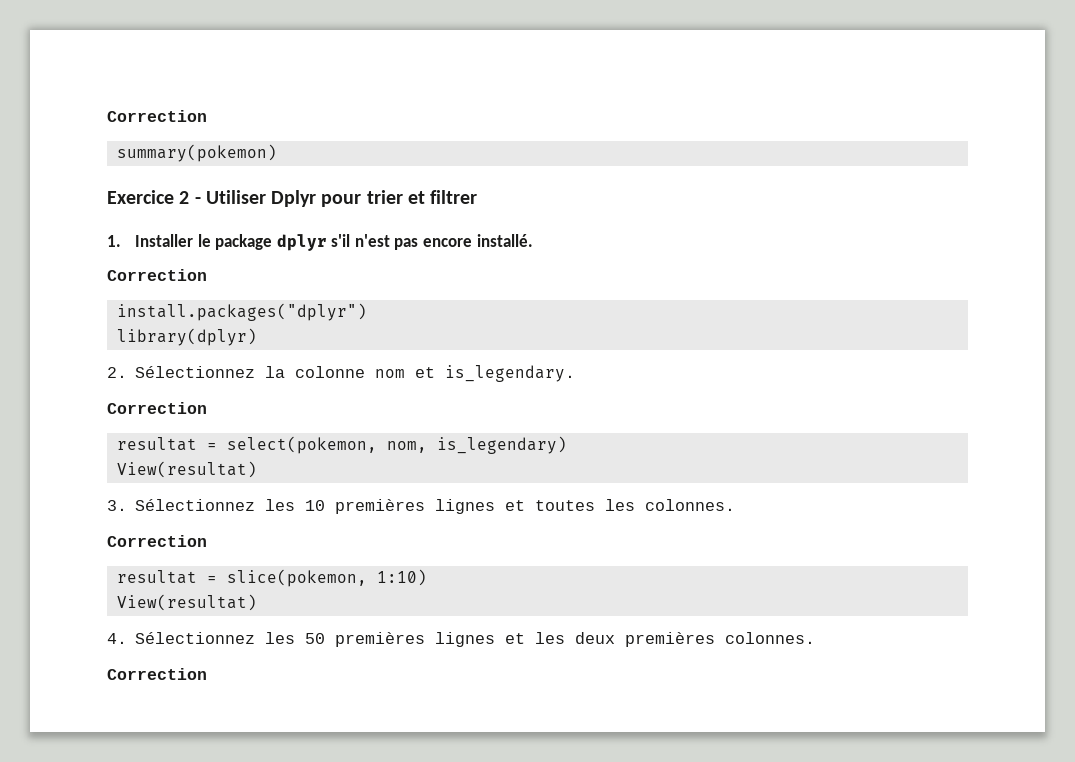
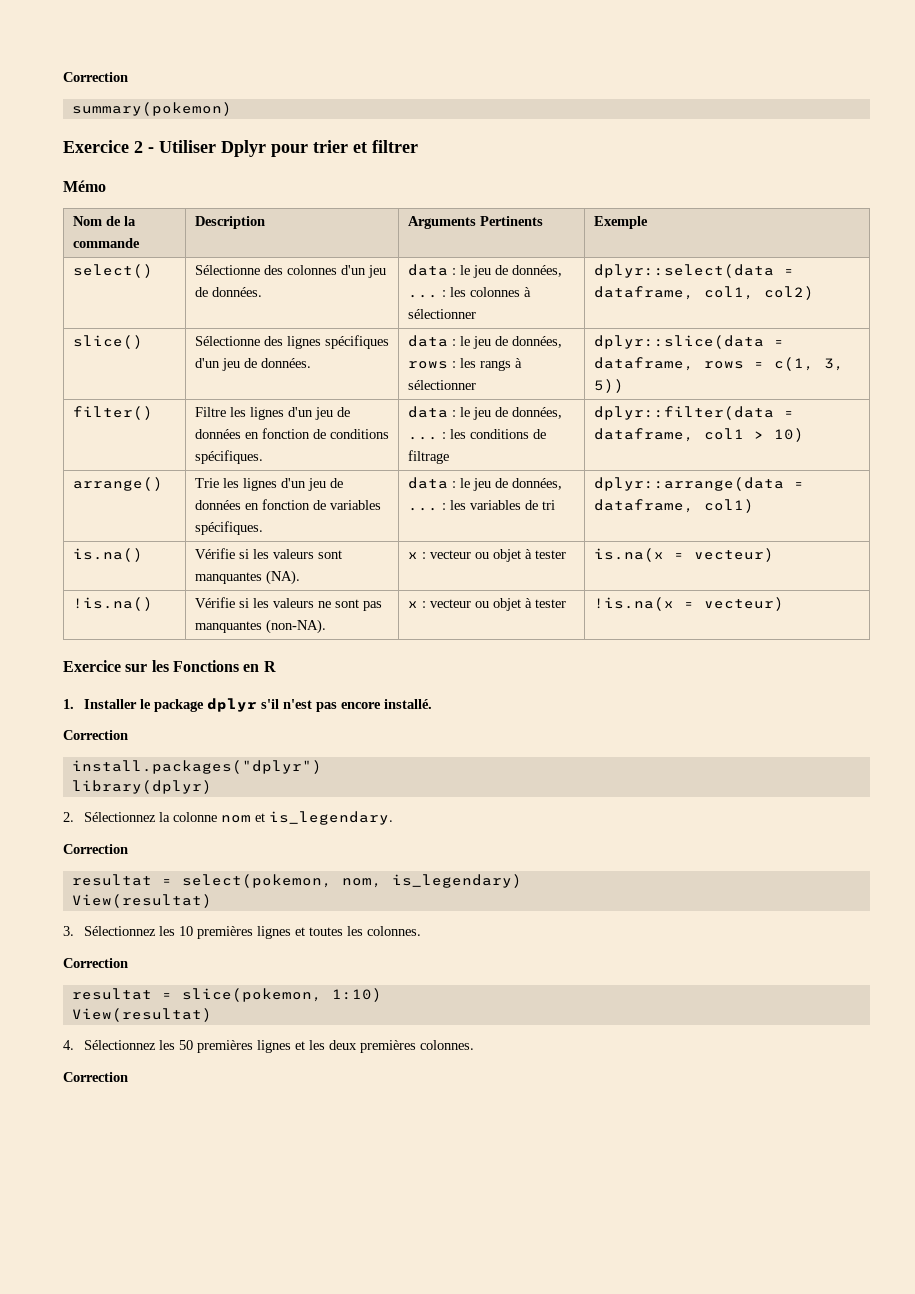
+ Mémo
+ Nom de la commande | Description | Arguments Pertinents | Exemple
+ select() | Sélectionne des colonnes d'un jeu de données. | data : le jeu de données, ... : les colonnes à sélectionner | dplyr::select(data = dataframe, col1, col2)
+ slice() | Sélectionne des lignes spécifiques d'un jeu de données. | data : le jeu de données, rows : les rangs à sélectionner | dplyr::slice(data = dataframe, rows = c(1, 3, 5))
+ filter() | Filtre les lignes d'un jeu de données en fonction de conditions spécifiques. | data : le jeu de données, ... : les conditions de filtrage | dplyr::filter(data = dataframe, col1 > 10)
+ arrange() | Trie les lignes d'un jeu de données en fonction de variables spécifiques. | data : le jeu de données, ... : les variables de tri | dplyr::arrange(data = dataframe, col1)
+ is.na() | Vérifie si les valeurs sont manquantes (NA). | x : vecteur ou objet à tester | is.na(x = vecteur)
+ !is.na() | Vérifie si les valeurs ne sont pas manquantes (non-NA). | x : vecteur ou objet à tester | !is.na(x = vecteur)
+ Exercice sur les Fonctions en R

